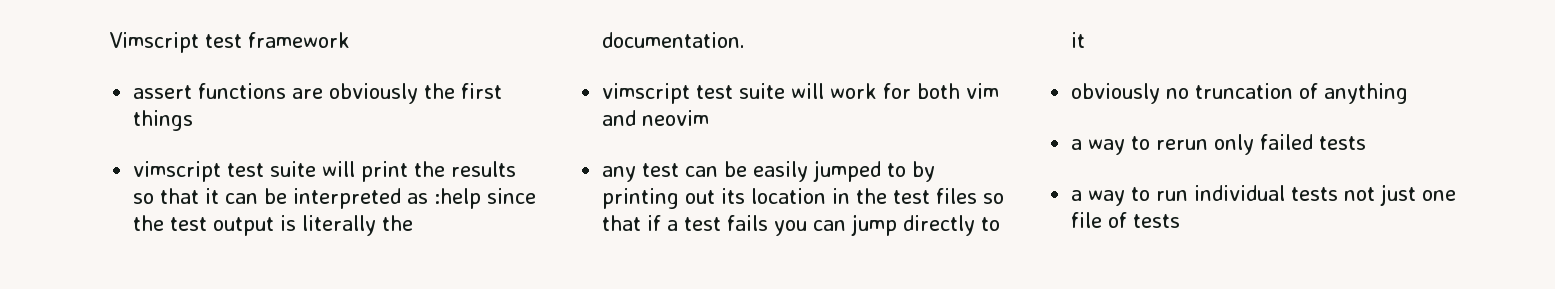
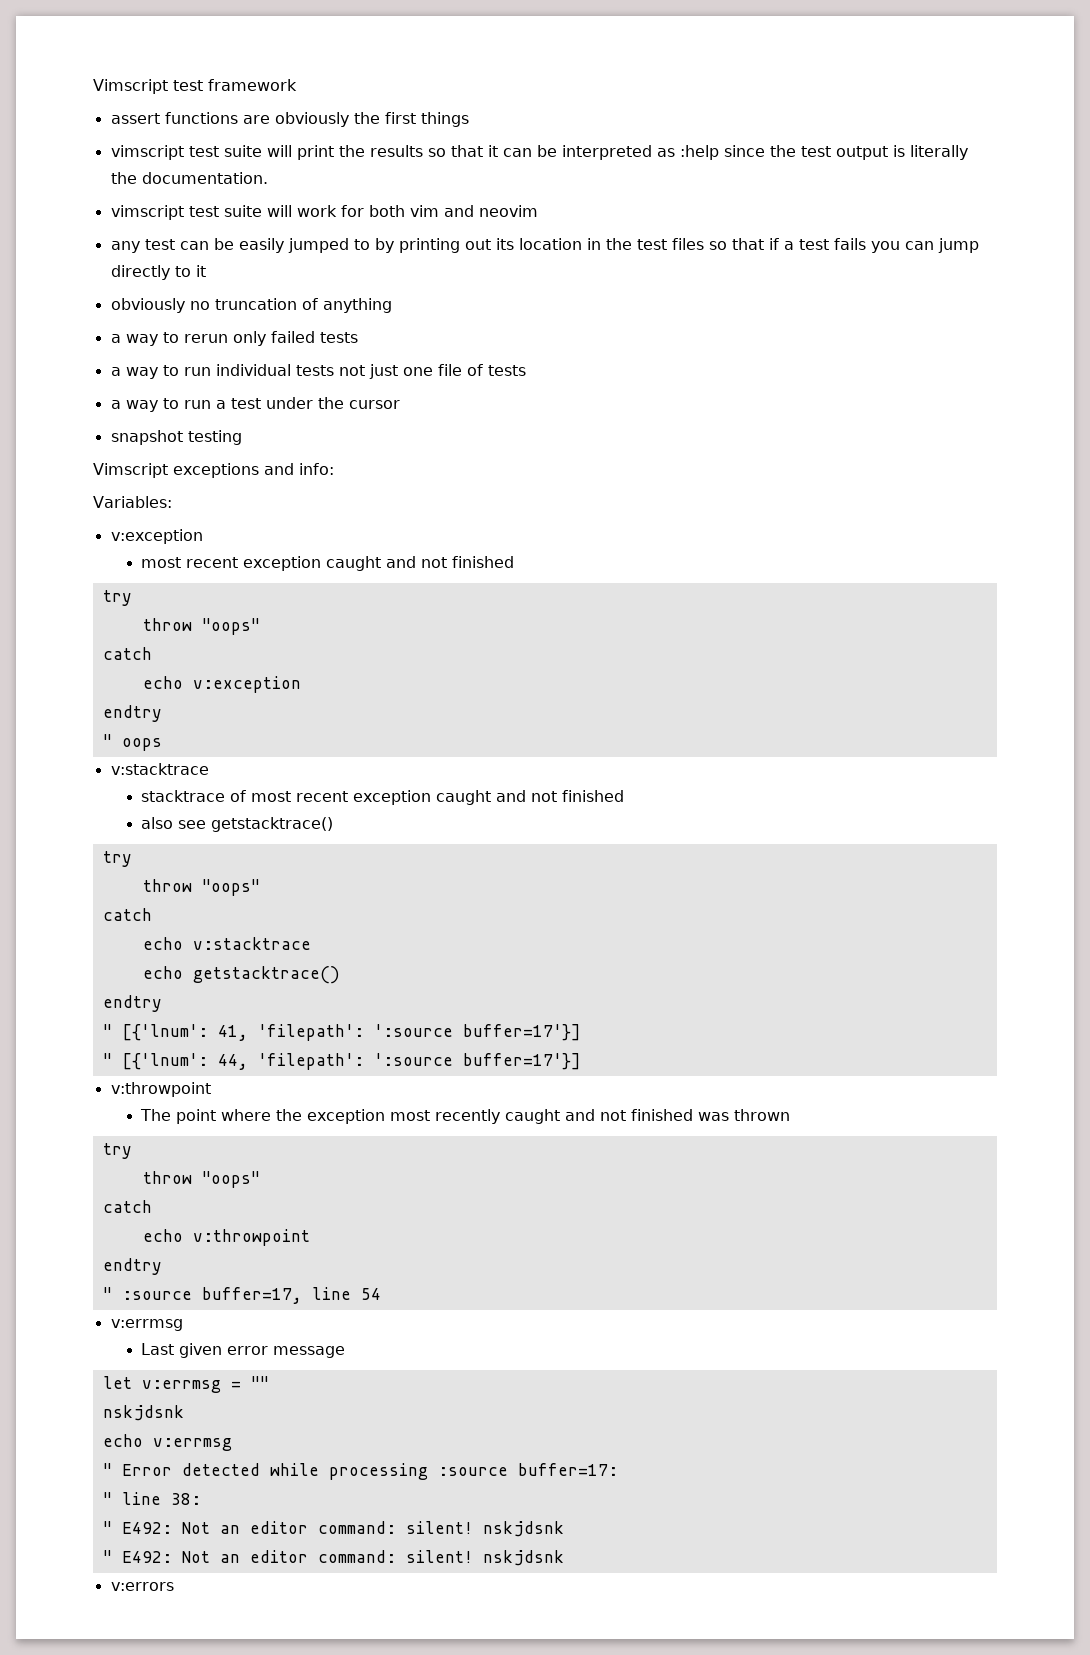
+ a way to run a test under the cursor
+ snapshot testing
+ Vimscript exceptions and info:
+ Variables:
+ v:exception
+ most recent exception caught and not finished
+ try
+ throw "oops"
+ catch
+ echo v:exception
+ endtry
+ " oops
+ v:stacktrace
+ stacktrace of most recent exception caught and not finished
+ also see getstacktrace()
+ try
+ throw "oops"
+ catch
+ echo v:stacktrace
+ echo getstacktrace()
+ endtry
+ " [{'lnum': 41, 'filepath': ':source buffer=17'}]
+ " [{'lnum': 44, 'filepath': ':source buffer=17'}]
+ v:throwpoint
+ The point where the exception most recently caught and not finished was thrown
+ try
+ throw "oops"
+ catch
+ echo v:throwpoint
+ endtry
+ " :source buffer=17, line 54
+ v:errmsg
+ Last given error message
+ let v:errmsg = ""
+ nskjdsnk
+ echo v:errmsg
+ " Error detected while processing :source buffer=17:
+ " line 38:
+ " E492: Not an editor command: silent! nskjdsnk
+ " E492: Not an editor command: silent! nskjdsnk
+ v:errors

